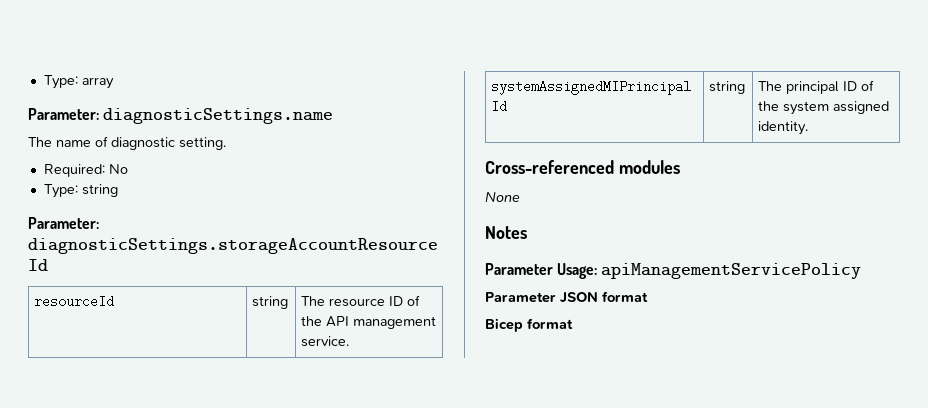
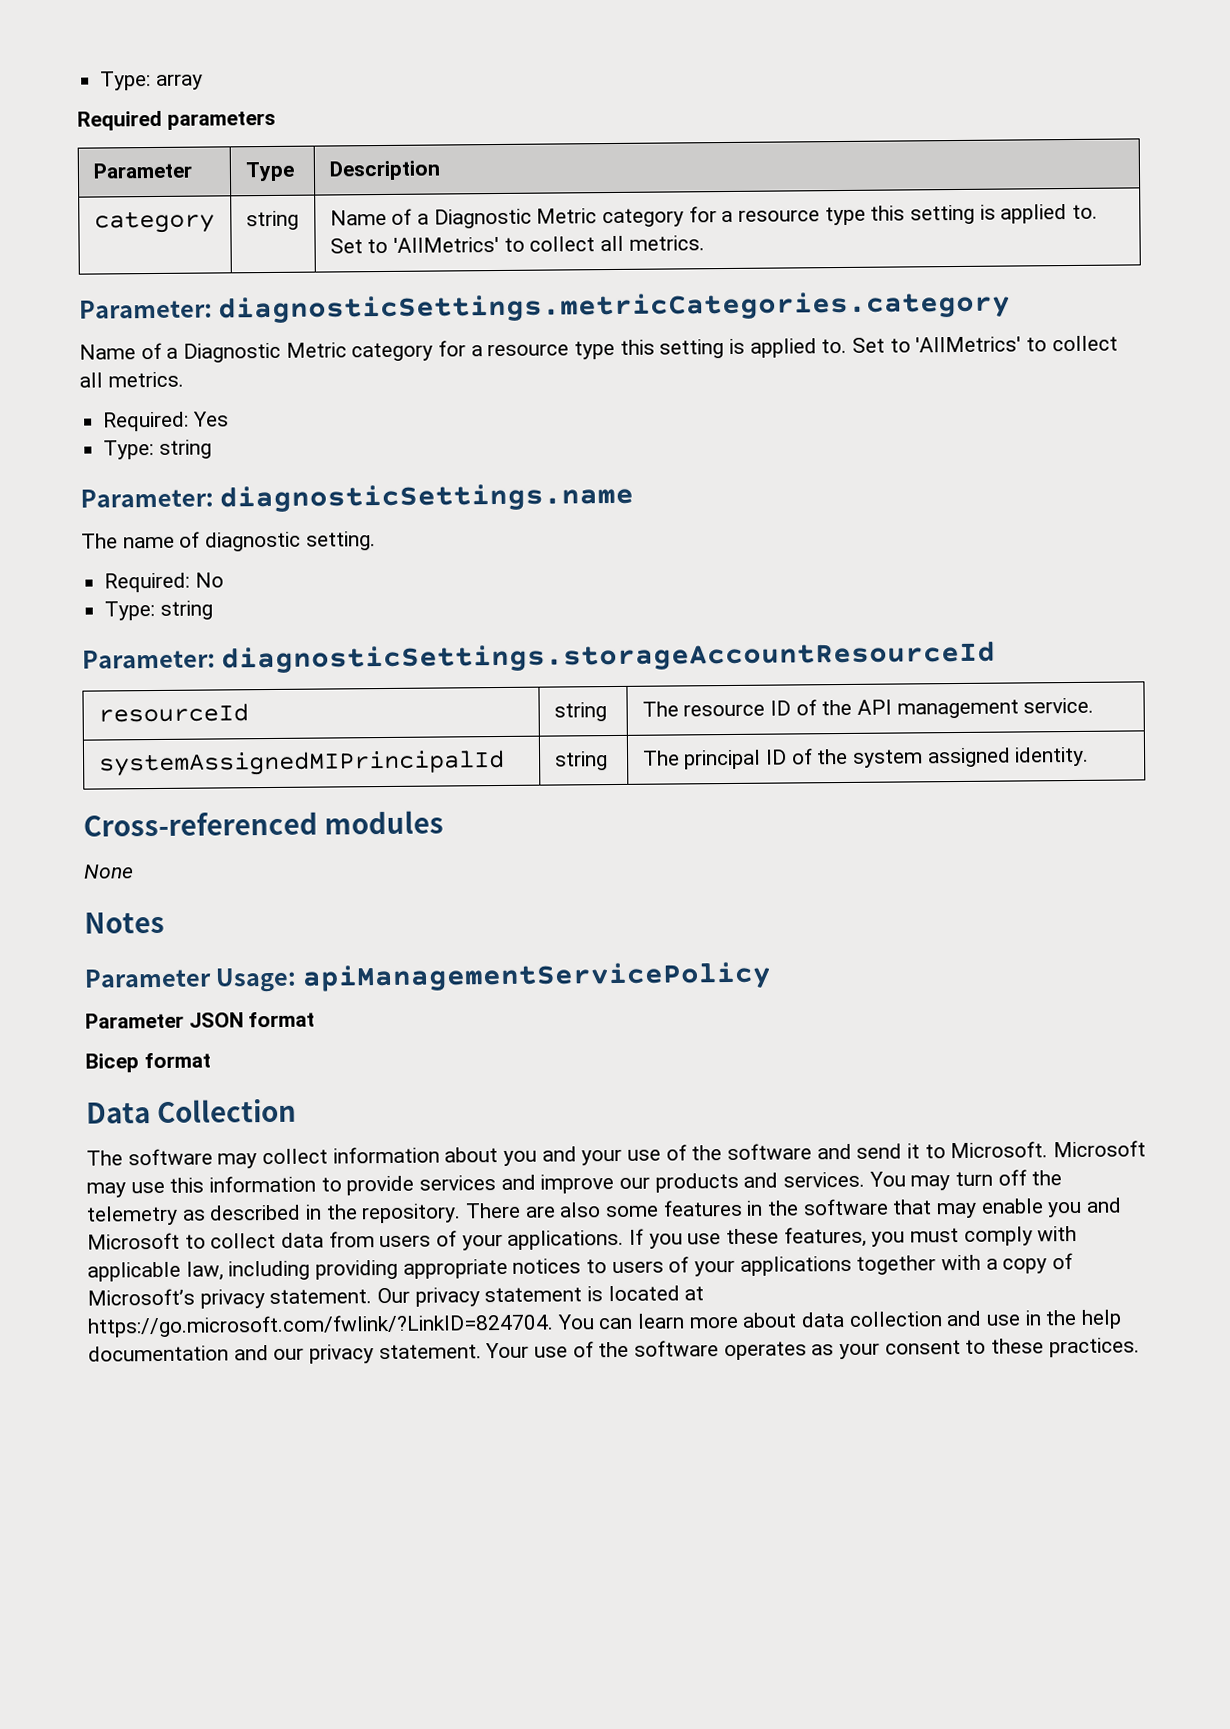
+ Required parameters
+ Parameter | Type | Description
+ category | string | Name of a Diagnostic Metric category for a resource type this setting is applied to. Set to 'AllMetrics' to collect all metrics.
+ Parameter: diagnosticSettings.metricCategories.category
+ Name of a Diagnostic Metric category for a resource type this setting is applied to. Set to 'AllMetrics' to collect all metrics.
+ Required: Yes
+ Type: string
+ Data Collection
+ The software may collect information about you and your use of the software and send it to Microsoft. Microsoft may use this information to provide services and improve our products and services. You may turn off the telemetry as described in the repository. There are also some features in the software that may enable you and Microsoft to collect data from users of your applications. If you use these features, you must comply with applicable law, including providing appropriate notices to users of your applications together with a copy of Microsoft’s privacy statement. Our privacy statement is located at https://go.microsoft.com/fwlink/?LinkID=824704. You can learn more about data collection and use in the help documentation and our privacy statement. Your use of the software operates as your consent to these practices.

